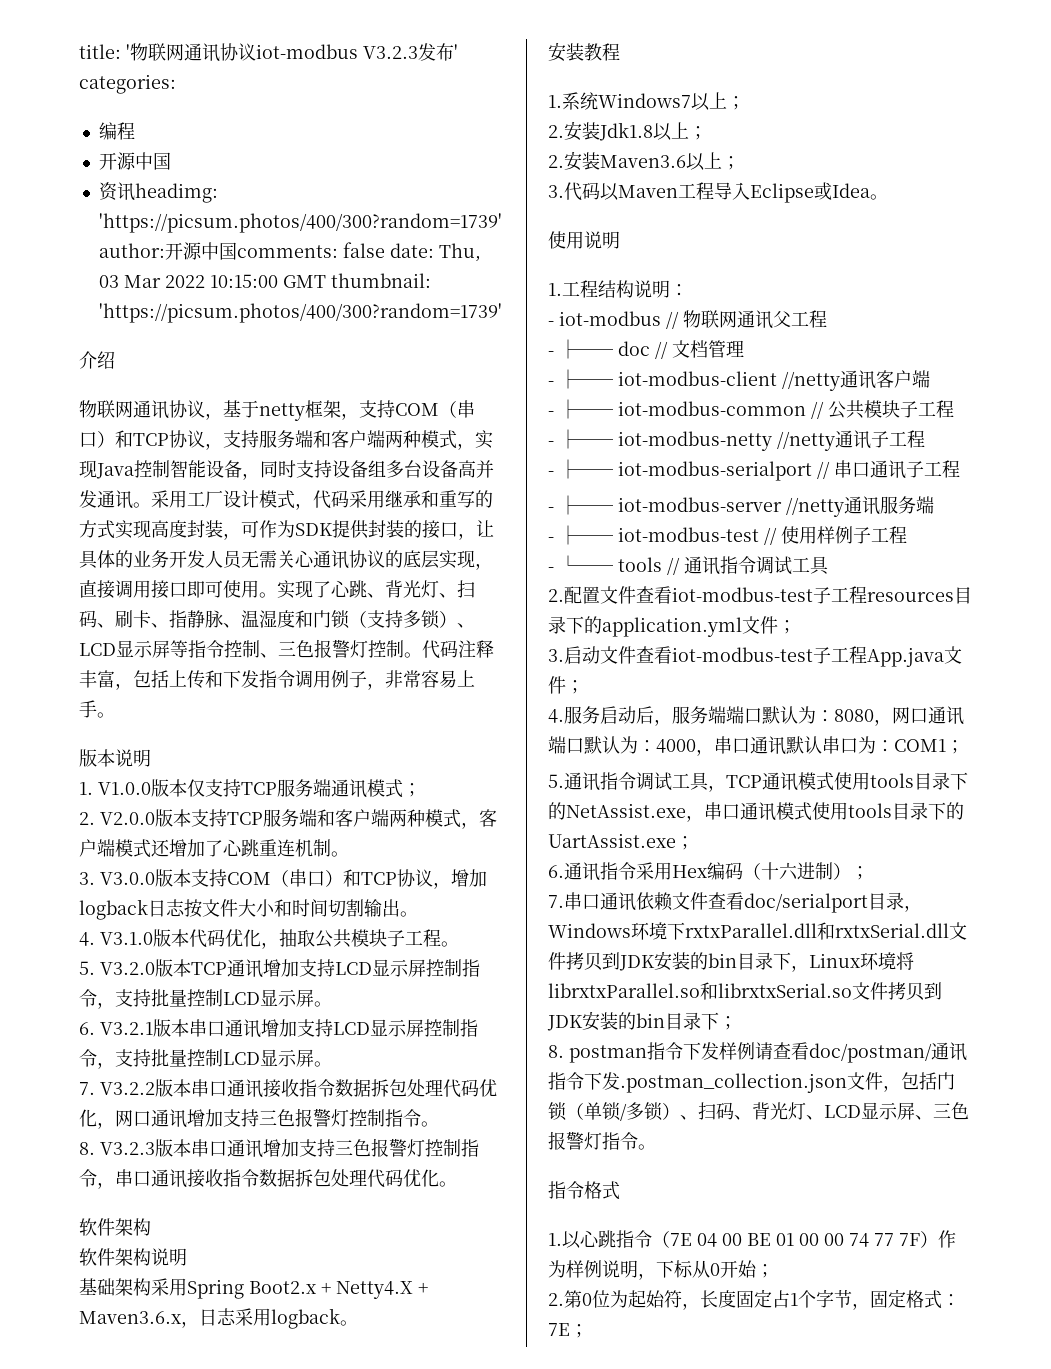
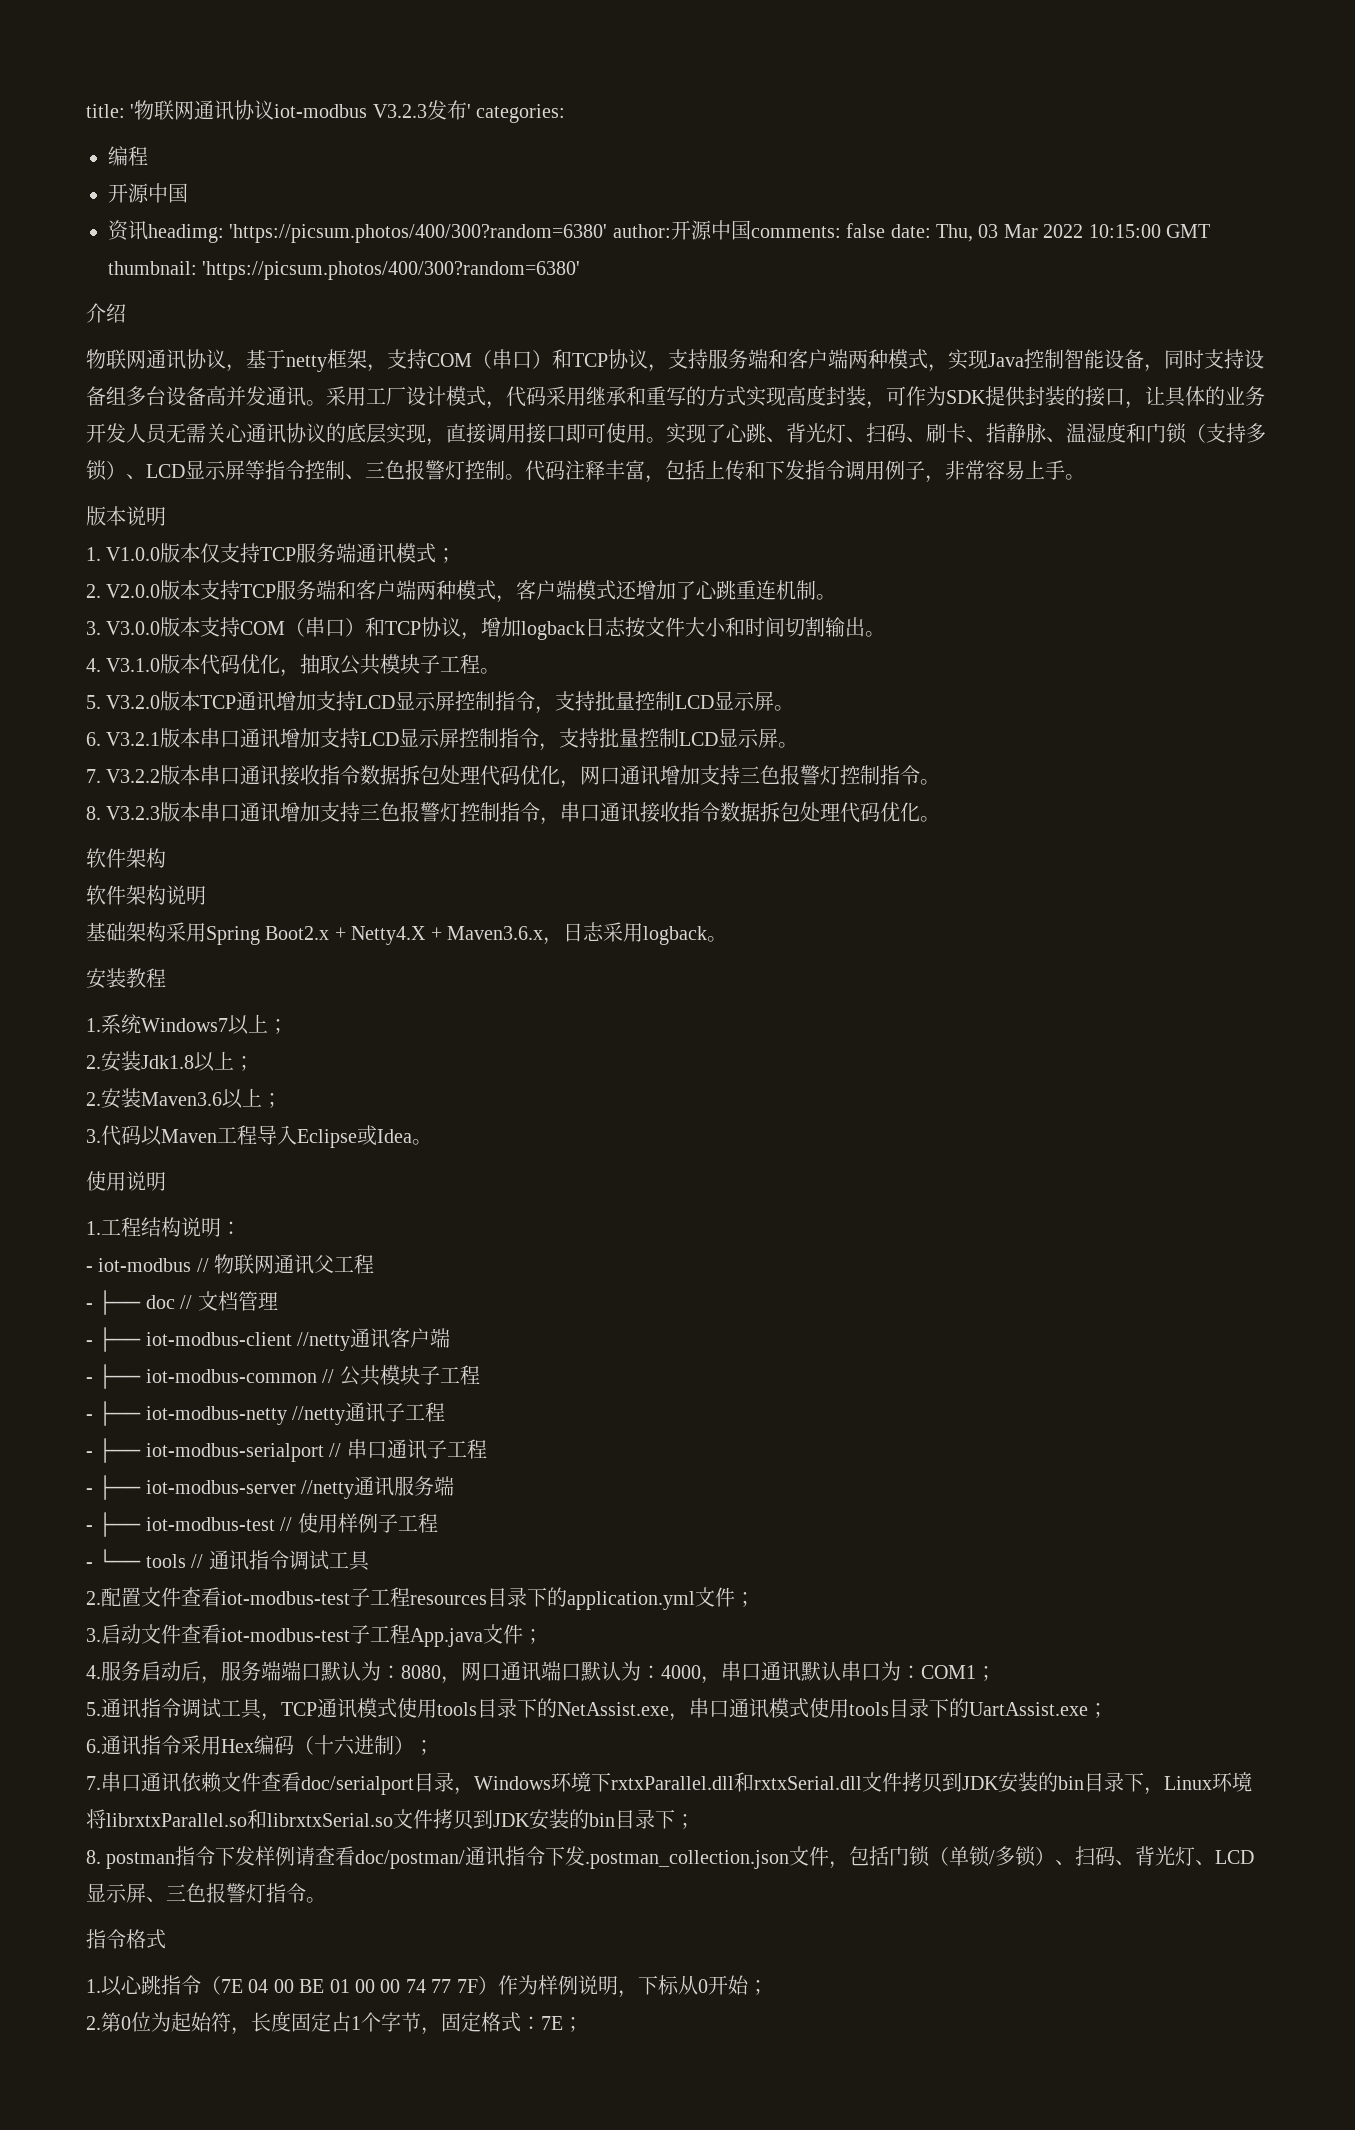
- 资讯headimg: 'https://picsum.photos/400/300?random=1739' author:开源中国comments: false date: Thu, 03 Mar 2022 10:15:00 GMT thumbnail: 'https://picsum.photos/400/300?random=1739'
+ 资讯headimg: 'https://picsum.photos/400/300?random=6380' author:开源中国comments: false date: Thu, 03 Mar 2022 10:15:00 GMT thumbnail: 'https://picsum.photos/400/300?random=6380'

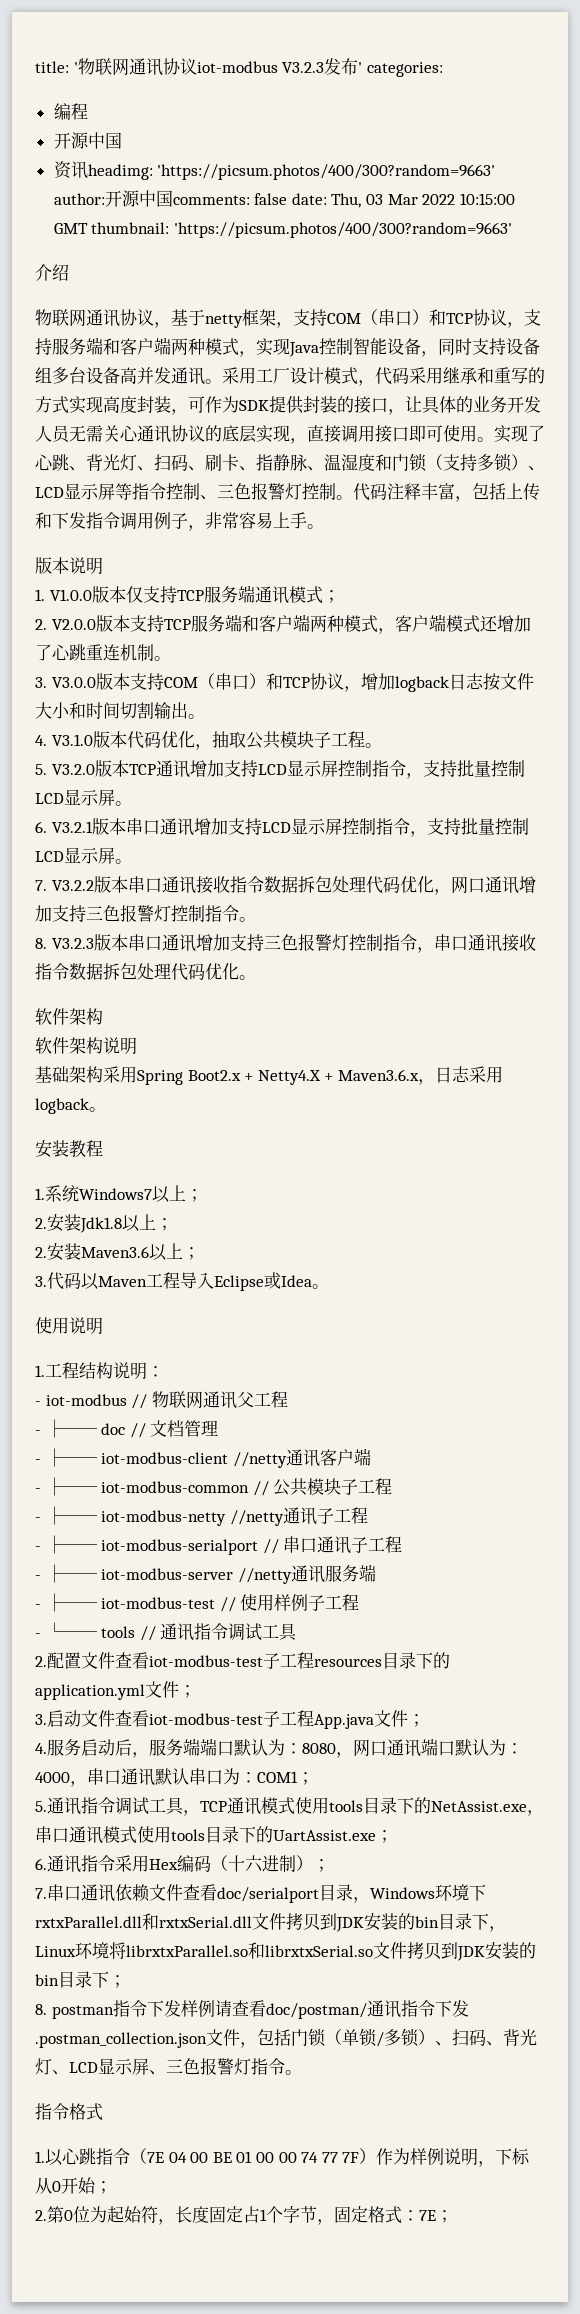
- 资讯headimg: 'https://picsum.photos/400/300?random=6380' author:开源中国comments: false date: Thu, 03 Mar 2022 10:15:00 GMT thumbnail: 'https://picsum.photos/400/300?random=6380'
+ 资讯headimg: 'https://picsum.photos/400/300?random=9663' author:开源中国comments: false date: Thu, 03 Mar 2022 10:15:00 GMT thumbnail: 'https://picsum.photos/400/300?random=9663'

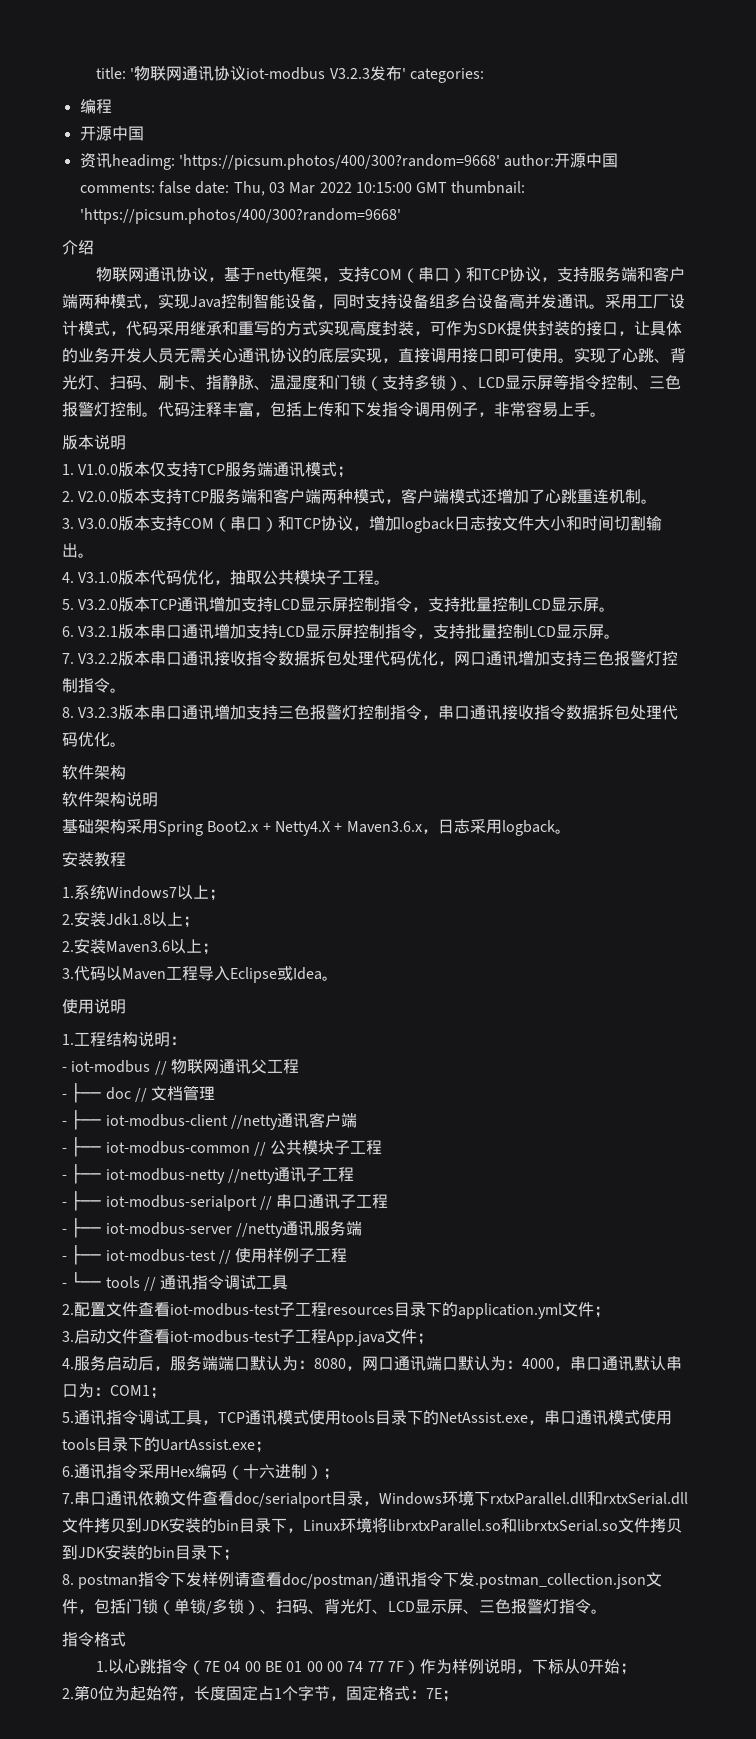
- 资讯headimg: 'https://picsum.photos/400/300?random=9663' author:开源中国comments: false date: Thu, 03 Mar 2022 10:15:00 GMT thumbnail: 'https://picsum.photos/400/300?random=9663'
+ 资讯headimg: 'https://picsum.photos/400/300?random=9668' author:开源中国comments: false date: Thu, 03 Mar 2022 10:15:00 GMT thumbnail: 'https://picsum.photos/400/300?random=9668'

